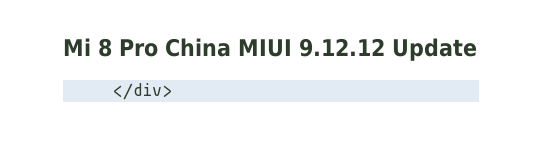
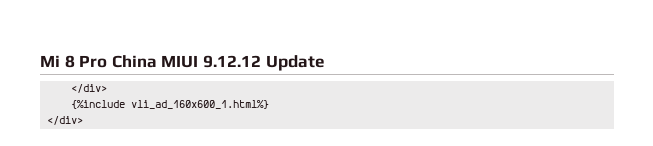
+ {%include vli_ad_160x600_1.html%}
+ </div>

